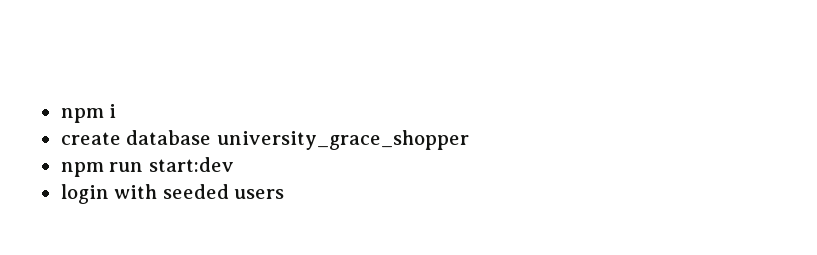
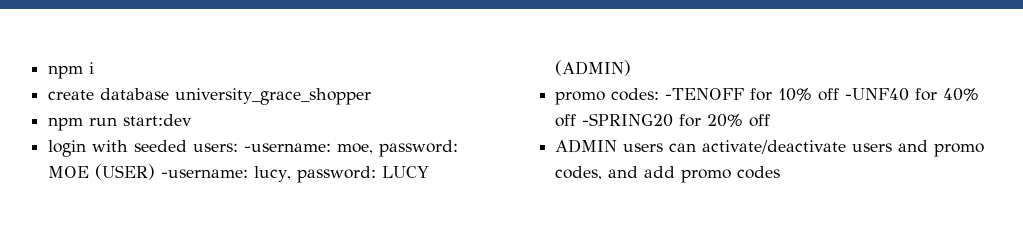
- login with seeded users
+ login with seeded users: -username: moe, password: MOE (USER) -username: lucy, password: LUCY (ADMIN)
+ promo codes: -TENOFF for 10% off -UNF40 for 40% off -SPRING20 for 20% off
+ ADMIN users can activate/deactivate users and promo codes, and add promo codes

